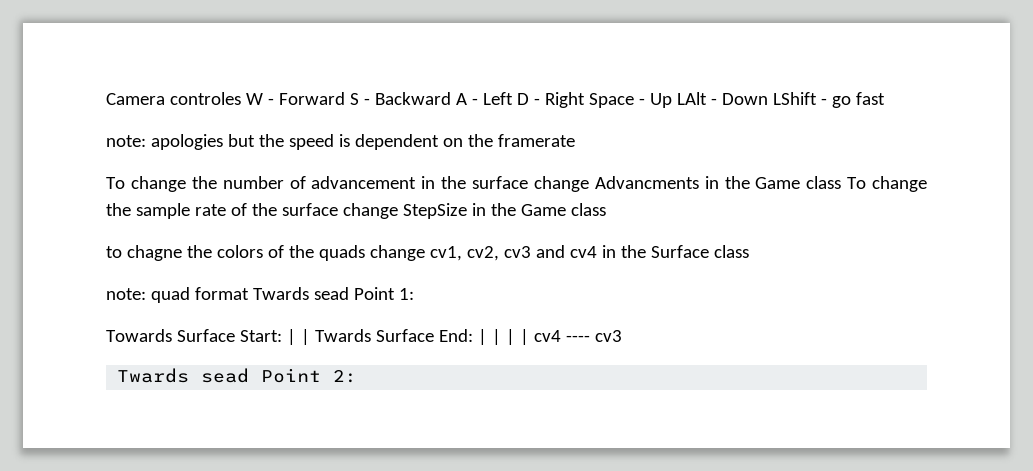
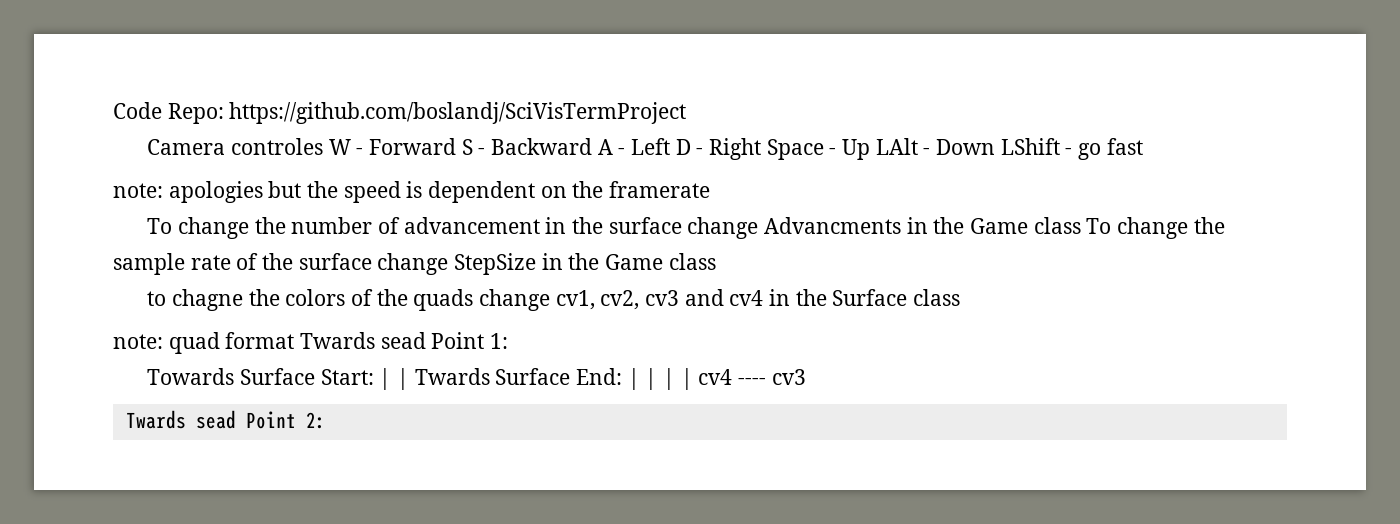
+ Code Repo: https://github.com/boslandj/SciVisTermProject

